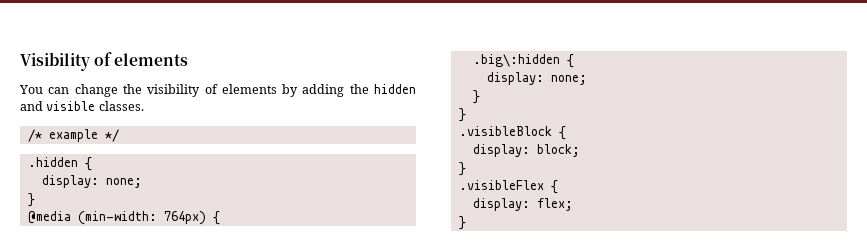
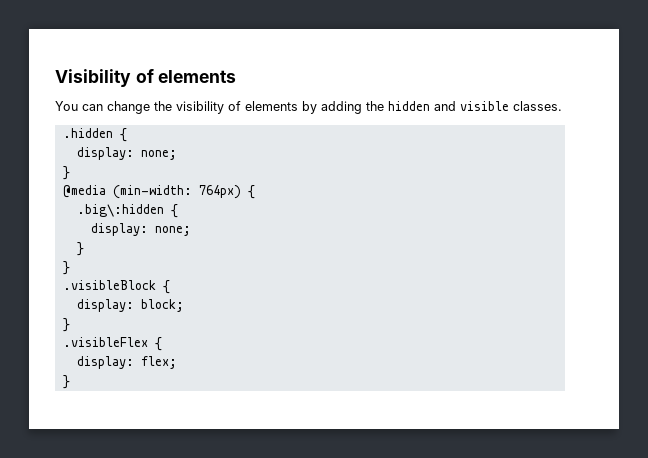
- /* example */

